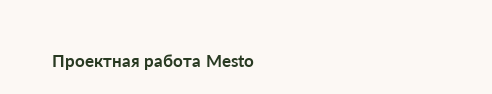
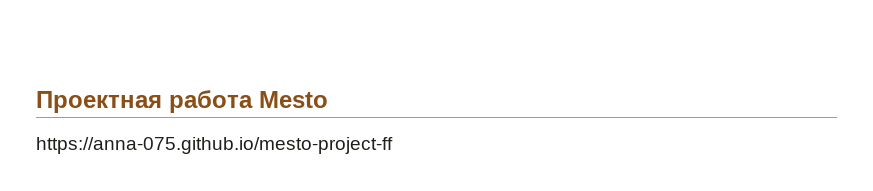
+ https://anna-075.github.io/mesto-project-ff

